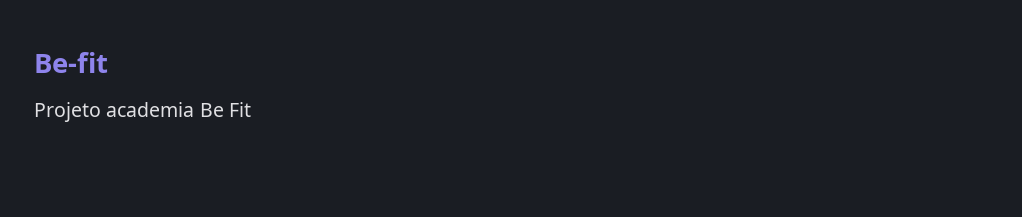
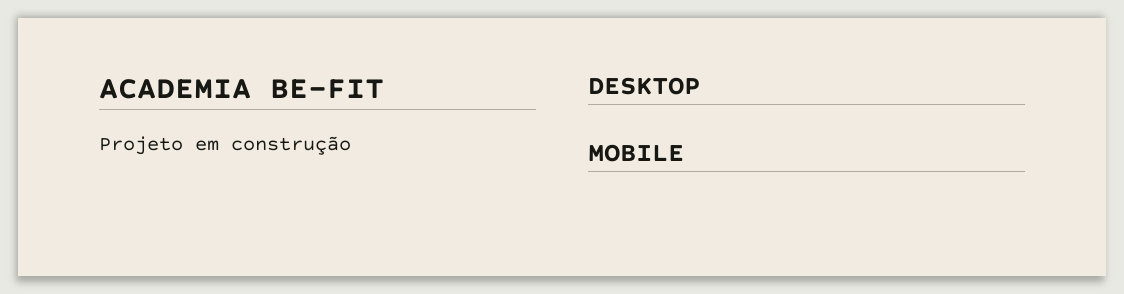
- Be-fit
+ ACADEMIA BE-FIT
- Projeto academia Be Fit
+ Projeto em construção
+ DESKTOP
+ MOBILE

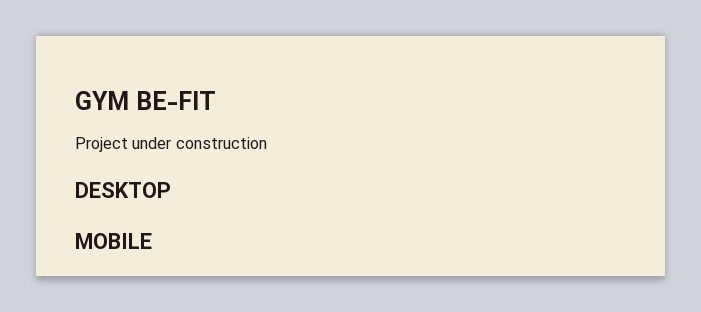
- ACADEMIA BE-FIT
+ GYM BE-FIT
- Projeto em construção
+ Project under construction

